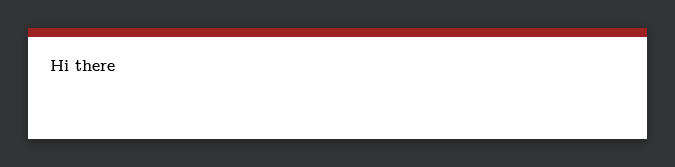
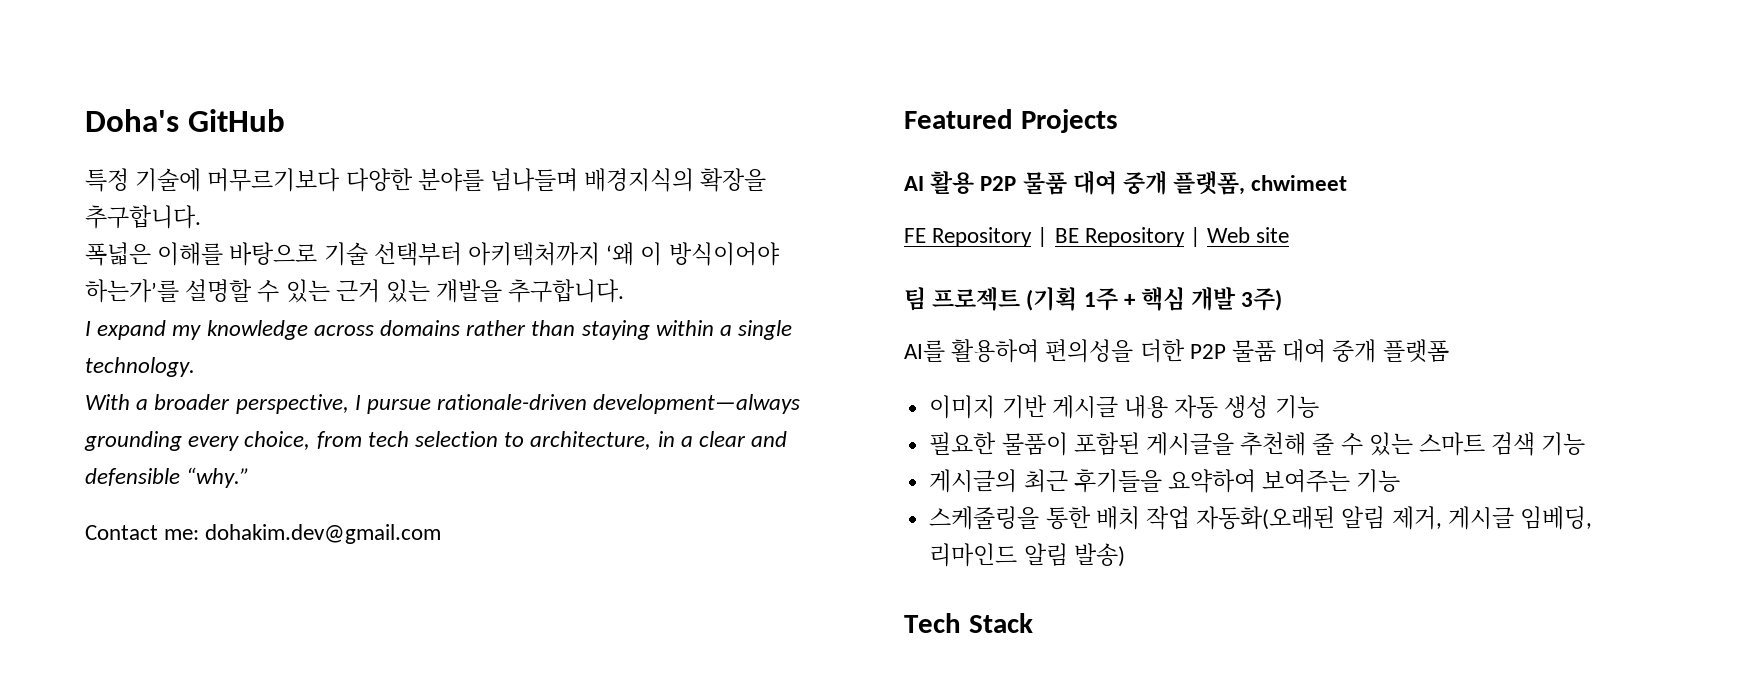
- Hi there
+ Doha's GitHub
+ 특정 기술에 머무르기보다 다양한 분야를 넘나들며 배경지식의 확장을 추구합니다.
+ 폭넓은 이해를 바탕으로 기술 선택부터 아키텍처까지 ‘왜 이 방식이어야 하는가’를 설명할 수 있는 근거 있는 개발을 추구합니다.
+ I expand my knowledge across domains rather than staying within a single technology.
+ With a broader perspective, I pursue rationale-driven development—always grounding every choice, from tech selection to architecture, in a clear and defensible “why.”
+ Contact me: dohakim.dev@gmail.com
+ Featured Projects
+ AI 활용 P2P 물품 대여 중개 플랫폼, chwimeet
+ FE Repository | BE Repository | Web site
+ 팀 프로젝트 (기획 1주 + 핵심 개발 3주)
+ AI를 활용하여 편의성을 더한 P2P 물품 대여 중개 플랫폼
+ 이미지 기반 게시글 내용 자동 생성 기능
+ 필요한 물품이 포함된 게시글을 추천해 줄 수 있는 스마트 검색 기능
+ 게시글의 최근 후기들을 요약하여 보여주는 기능
+ 스케줄링을 통한 배치 작업 자동화(오래된 알림 제거, 게시글 임베딩, 리마인드 알림 발송)
+ Tech Stack

